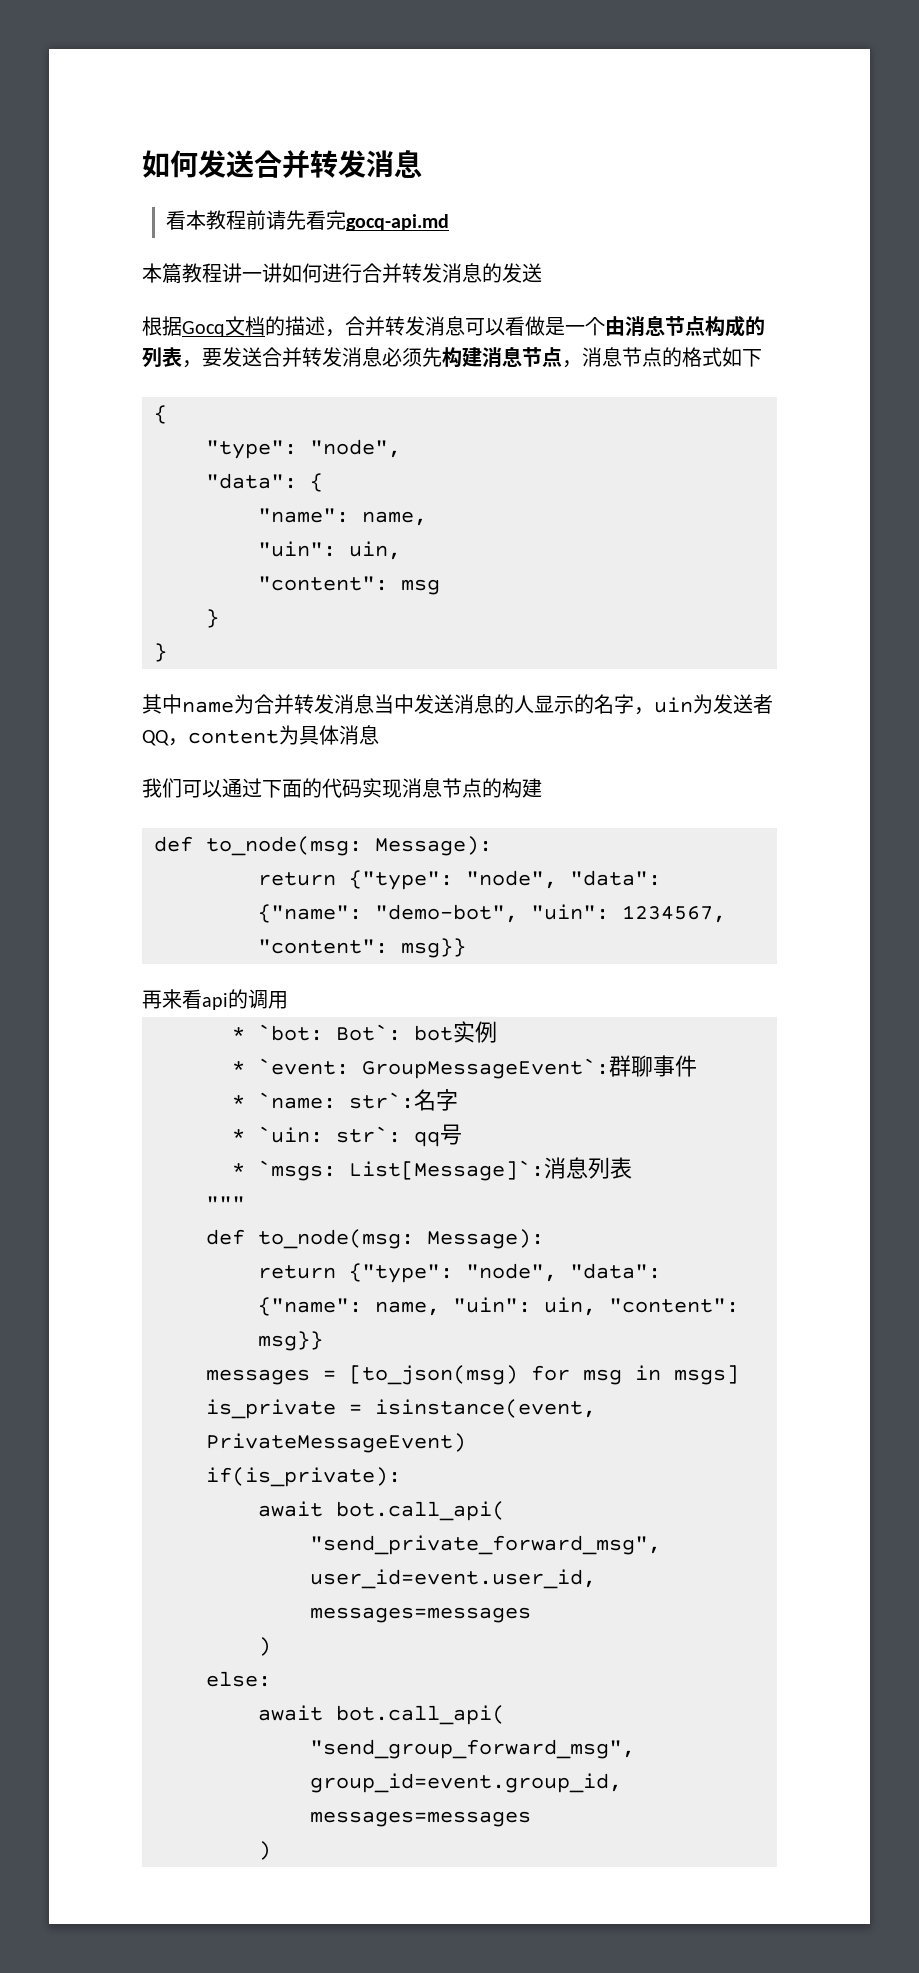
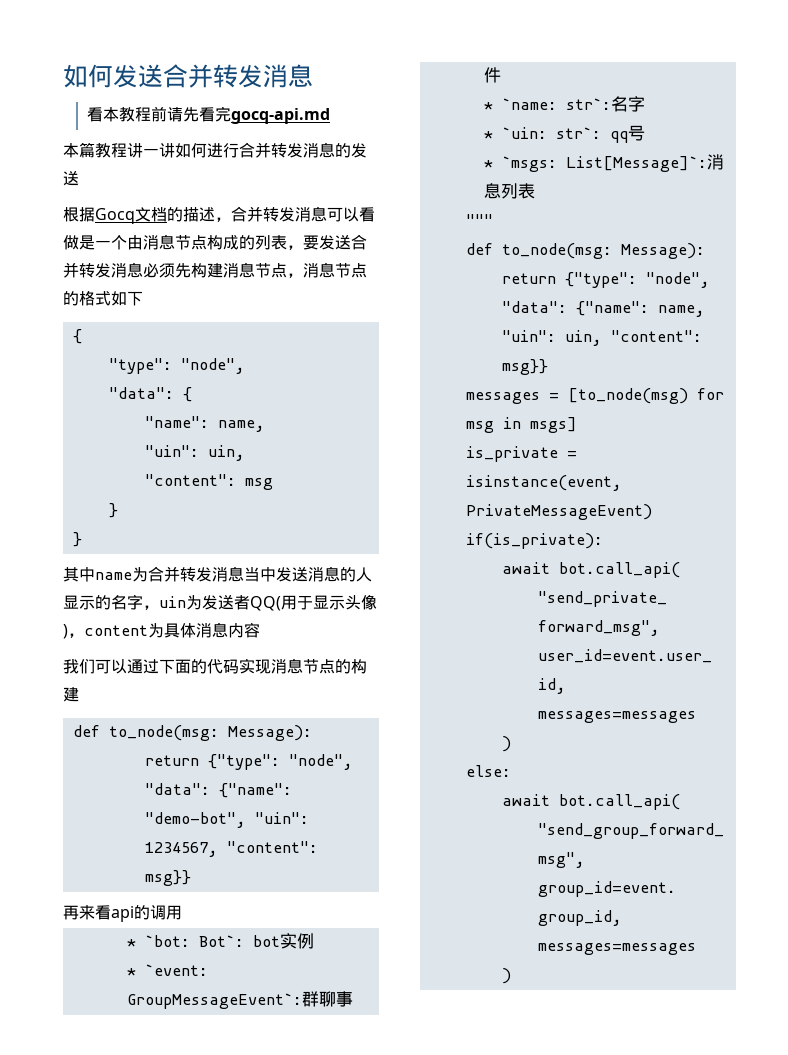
- 其中name为合并转发消息当中发送消息的人显示的名字，uin为发送者QQ，content为具体消息
+ 其中name为合并转发消息当中发送消息的人显示的名字，uin为发送者QQ(用于显示头像)，content为具体消息内容
- messages = [to_json(msg) for msg in msgs]
+ messages = [to_node(msg) for msg in msgs]

